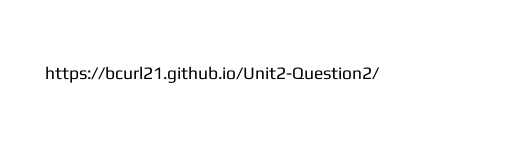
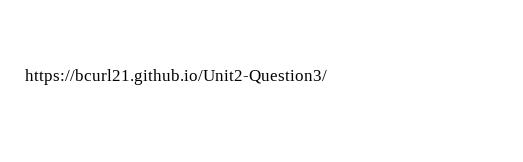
- https://bcurl21.github.io/Unit2-Question2/
+ https://bcurl21.github.io/Unit2-Question3/

